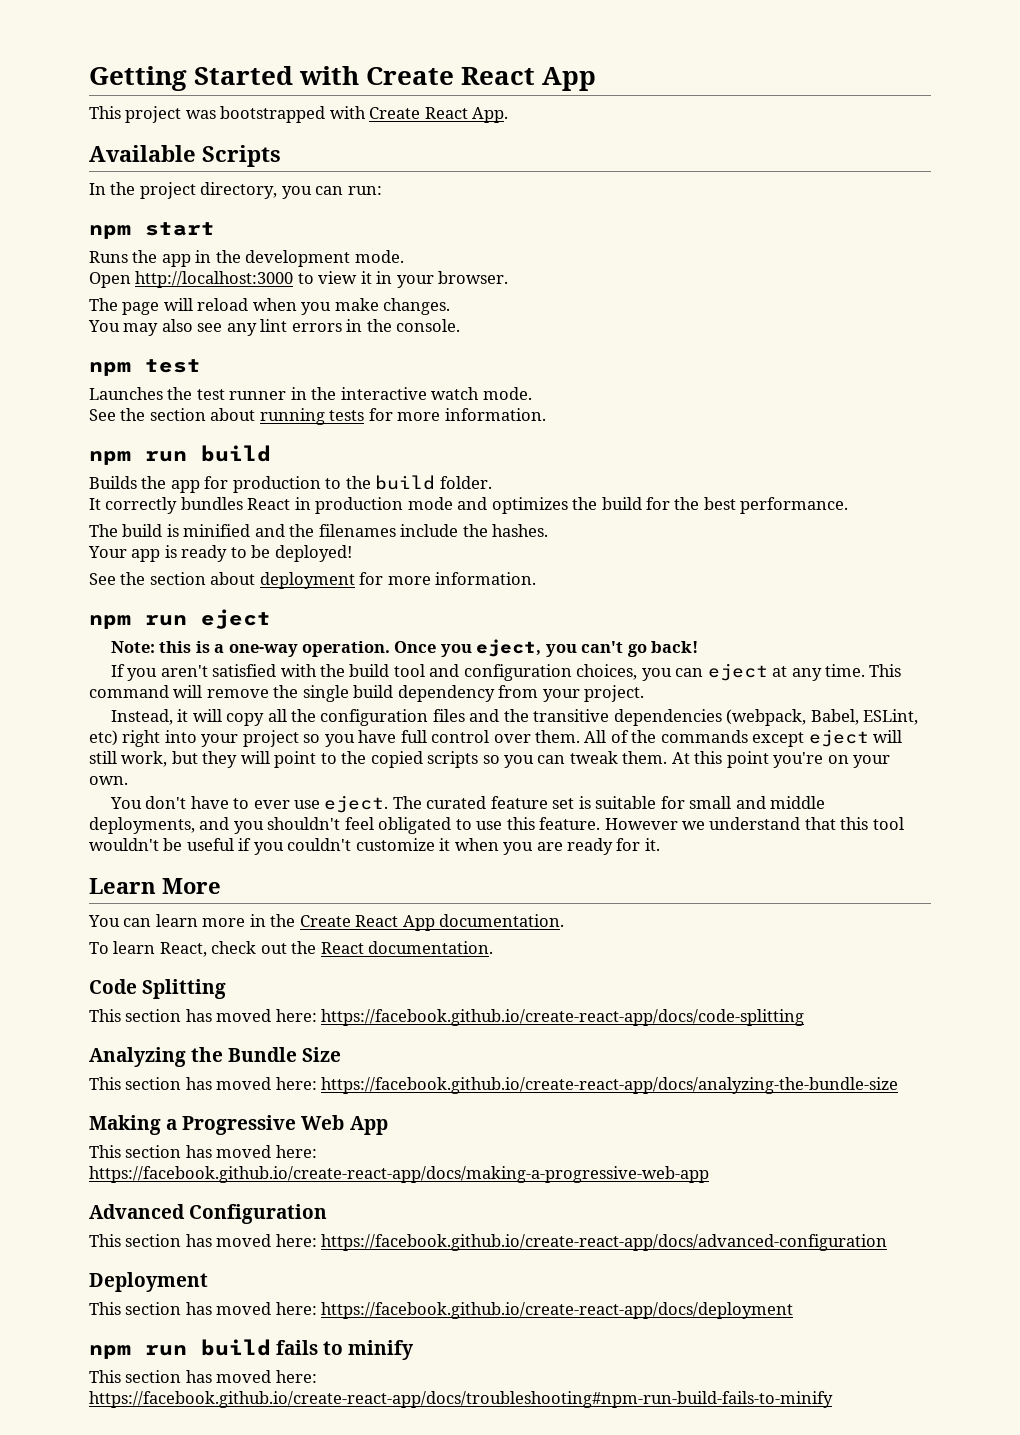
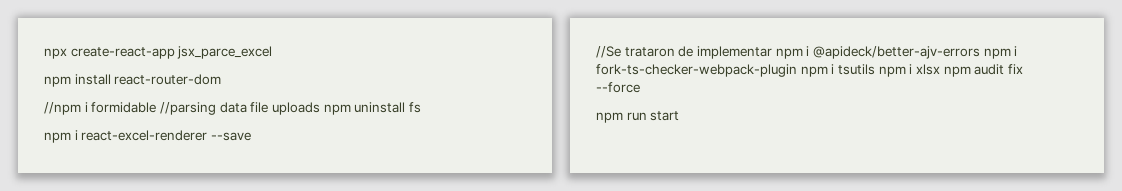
- Getting Started with Create React App
- This project was bootstrapped with Create React App.
- Available Scripts
- In the project directory, you can run:
- npm start
- Runs the app in the development mode.
- Open http://localhost:3000 to view it in your browser.
- The page will reload when you make changes.
- You may also see any lint errors in the console.
- npm test
- Launches the test runner in the interactive watch mode.
- See the section about running tests for more information.
- npm run build
- Builds the app for production to the build folder.
- It correctly bundles React in production mode and optimizes the build for the best performance.
- The build is minified and the filenames include the hashes.
- Your app is ready to be deployed!
- See the section about deployment for more information.
- npm run eject
- Note: this is a one-way operation. Once you eject, you can't go back!
- If you aren't satisfied with the build tool and configuration choices, you can eject at any time. This command will remove the single build dependency from your project.
- Instead, it will copy all the configuration files and the transitive dependencies (webpack, Babel, ESLint, etc) right into your project so you have full control over them. All of the commands except eject will still work, but they will point to the copied scripts so you can tweak them. At this point you're on your own.
- You don't have to ever use eject. The curated feature set is suitable for small and middle deployments, and you shouldn't feel obligated to use this feature. However we understand that this tool wouldn't be useful if you couldn't customize it when you are ready for it.
- Learn More
- You can learn more in the Create React App documentation.
- To learn React, check out the React documentation.
- Code Splitting
- This section has moved here: https://facebook.github.io/create-react-app/docs/code-splitting
- Analyzing the Bundle Size
- This section has moved here: https://facebook.github.io/create-react-app/docs/analyzing-the-bundle-size
- Making a Progressive Web App
- This section has moved here: https://facebook.github.io/create-react-app/docs/making-a-progressive-web-app
- Advanced Configuration
- This section has moved here: https://facebook.github.io/create-react-app/docs/advanced-configuration
- Deployment
- This section has moved here: https://facebook.github.io/create-react-app/docs/deployment
- npm run build fails to minify
- This section has moved here: https://facebook.github.io/create-react-app/docs/troubleshooting#npm-run-build-fails-to-minify
+ npx create-react-app jsx_parce_excel
+ npm install react-router-dom
+ //npm i formidable //parsing data file uploads npm uninstall fs
+ npm i react-excel-renderer --save
+ //Se trataron de implementar npm i @apideck/better-ajv-errors npm i fork-ts-checker-webpack-plugin npm i tsutils npm i xlsx npm audit fix --force
+ npm run start

